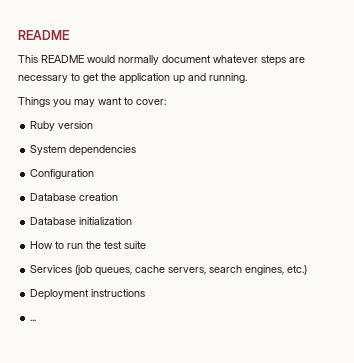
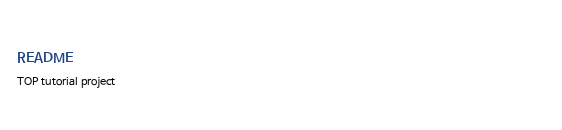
- This README would normally document whatever steps are necessary to get the application up and running.
- Things you may want to cover:
- Ruby version
- System dependencies
- Configuration
- Database creation
- Database initialization
- How to run the test suite
- Services (job queues, cache servers, search engines, etc.)
- Deployment instructions
- ...
+ TOP tutorial project

